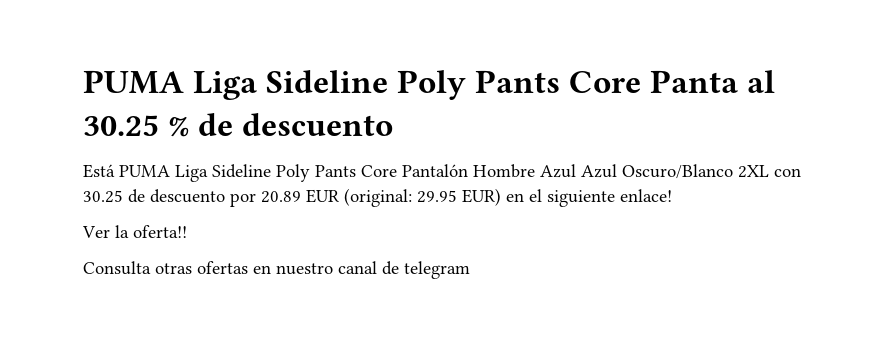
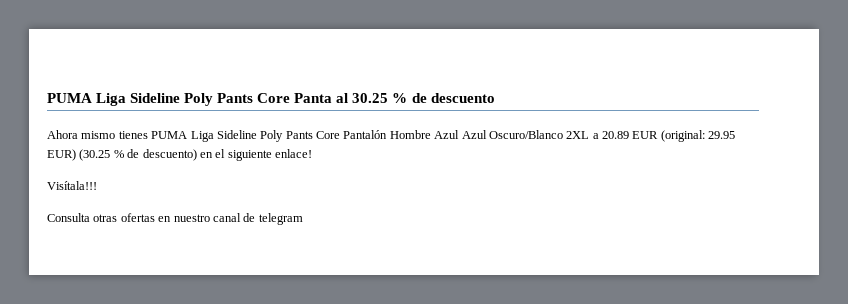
- Está PUMA Liga Sideline Poly Pants Core Pantalón Hombre Azul Azul Oscuro/Blanco 2XL con 30.25 de descuento por 20.89 EUR (original: 29.95 EUR) en el siguiente enlace!
+ Ahora mismo tienes PUMA Liga Sideline Poly Pants Core Pantalón Hombre Azul Azul Oscuro/Blanco 2XL a 20.89 EUR (original: 29.95 EUR) (30.25 % de descuento) en el siguiente enlace!
- Ver la oferta!!
+ Visítala!!!

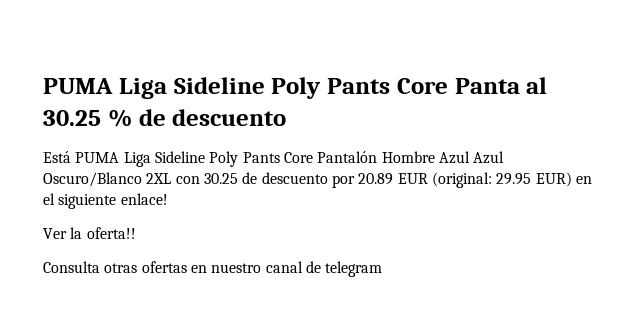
- Ahora mismo tienes PUMA Liga Sideline Poly Pants Core Pantalón Hombre Azul Azul Oscuro/Blanco 2XL a 20.89 EUR (original: 29.95 EUR) (30.25 % de descuento) en el siguiente enlace!
+ Está PUMA Liga Sideline Poly Pants Core Pantalón Hombre Azul Azul Oscuro/Blanco 2XL con 30.25 de descuento por 20.89 EUR (original: 29.95 EUR) en el siguiente enlace!
- Visítala!!!
+ Ver la oferta!!

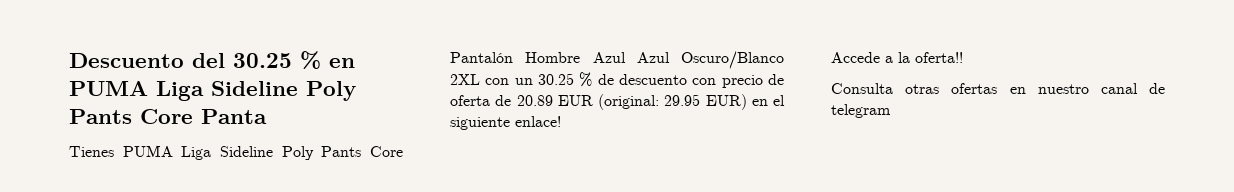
- PUMA Liga Sideline Poly Pants Core Panta al 30.25 % de descuento
- Está PUMA Liga Sideline Poly Pants Core Pantalón Hombre Azul Azul Oscuro/Blanco 2XL con 30.25 de descuento por 20.89 EUR (original: 29.95 EUR) en el siguiente enlace!
+ Descuento del 30.25 % en PUMA Liga Sideline Poly Pants Core Panta
+ Tienes PUMA Liga Sideline Poly Pants Core Pantalón Hombre Azul Azul Oscuro/Blanco 2XL con un 30.25 % de descuento con precio de oferta de 20.89 EUR (original: 29.95 EUR) en el siguiente enlace!
- Ver la oferta!!
+ Accede a la oferta!!

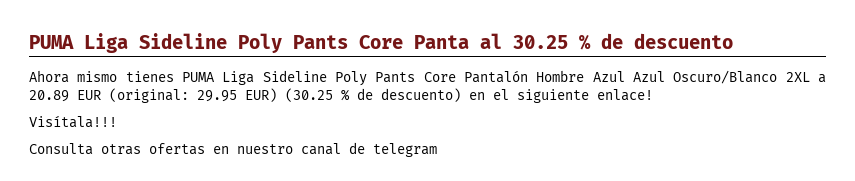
- Descuento del 30.25 % en PUMA Liga Sideline Poly Pants Core Panta
- Tienes PUMA Liga Sideline Poly Pants Core Pantalón Hombre Azul Azul Oscuro/Blanco 2XL con un 30.25 % de descuento con precio de oferta de 20.89 EUR (original: 29.95 EUR) en el siguiente enlace!
+ PUMA Liga Sideline Poly Pants Core Panta al 30.25 % de descuento
+ Ahora mismo tienes PUMA Liga Sideline Poly Pants Core Pantalón Hombre Azul Azul Oscuro/Blanco 2XL a 20.89 EUR (original: 29.95 EUR) (30.25 % de descuento) en el siguiente enlace!
- Accede a la oferta!!
+ Visítala!!!

